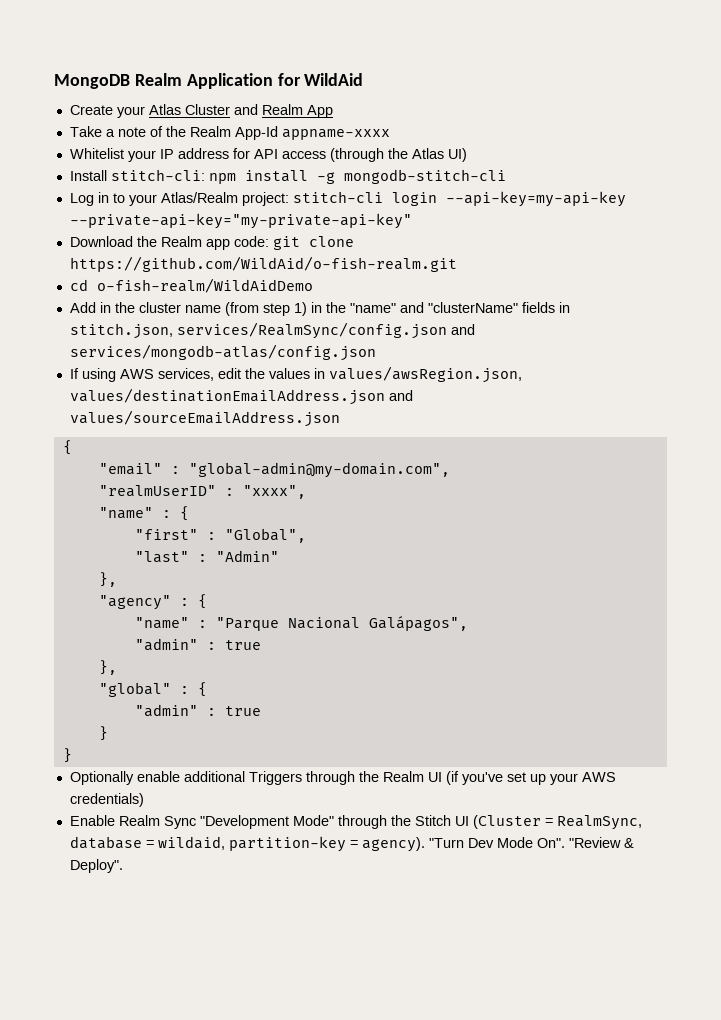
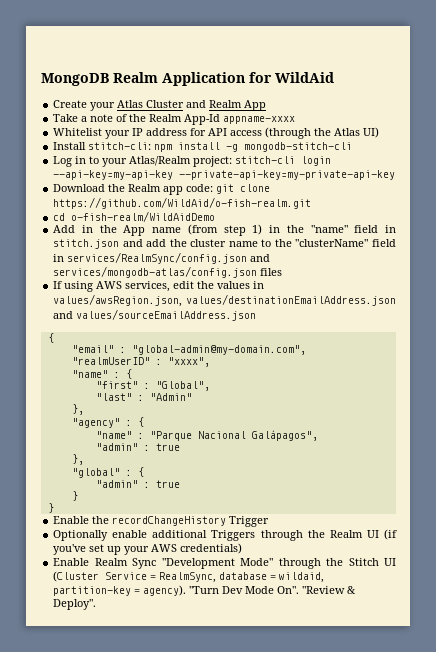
- Log in to your Atlas/Realm project: stitch-cli login --api-key=my-api-key --private-api-key="my-private-api-key"
+ Log in to your Atlas/Realm project: stitch-cli login --api-key=my-api-key --private-api-key=my-private-api-key
- Add in the cluster name (from step 1) in the "name" and "clusterName" fields in stitch.json, services/RealmSync/config.json and services/mongodb-atlas/config.json
+ Add in the App name (from step 1) in the "name" field in stitch.json and add the cluster name to the "clusterName" field in services/RealmSync/config.json and services/mongodb-atlas/config.json files
+ Enable the recordChangeHistory Trigger
- Enable Realm Sync "Development Mode" through the Stitch UI (Cluster = RealmSync, database = wildaid, partition-key = agency).
+ Enable Realm Sync "Development Mode" through the Stitch UI (Cluster Service = RealmSync, database = wildaid, partition-key = agency).

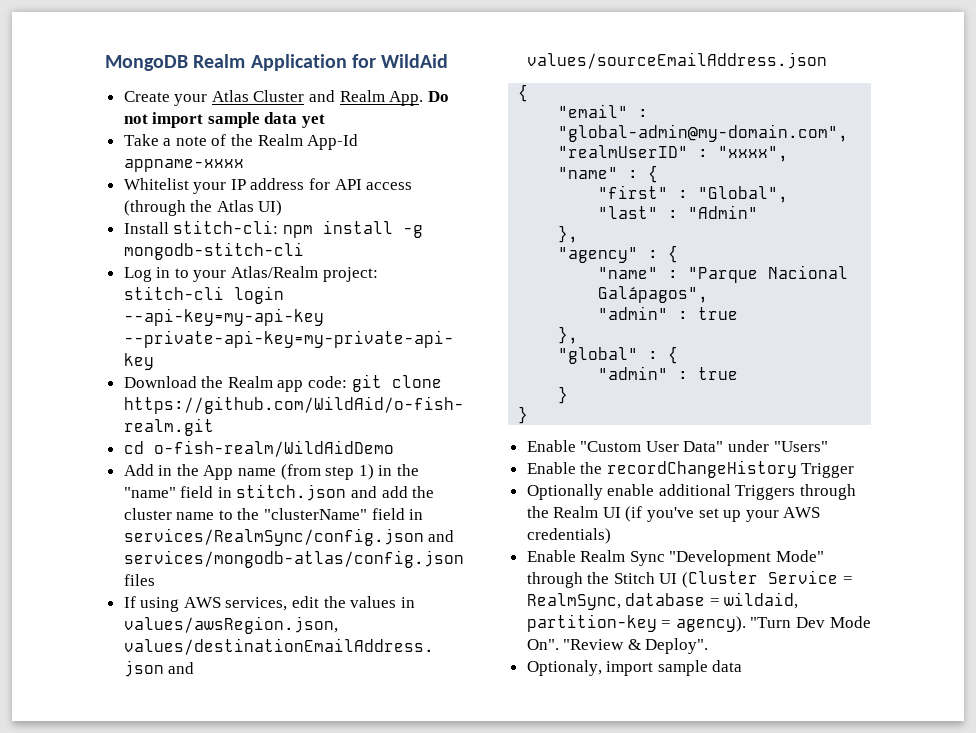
- Create your Atlas Cluster and Realm App
+ Create your Atlas Cluster and Realm App. Do not import sample data yet
+ Enable "Custom User Data" under "Users"
+ Optionaly, import sample data

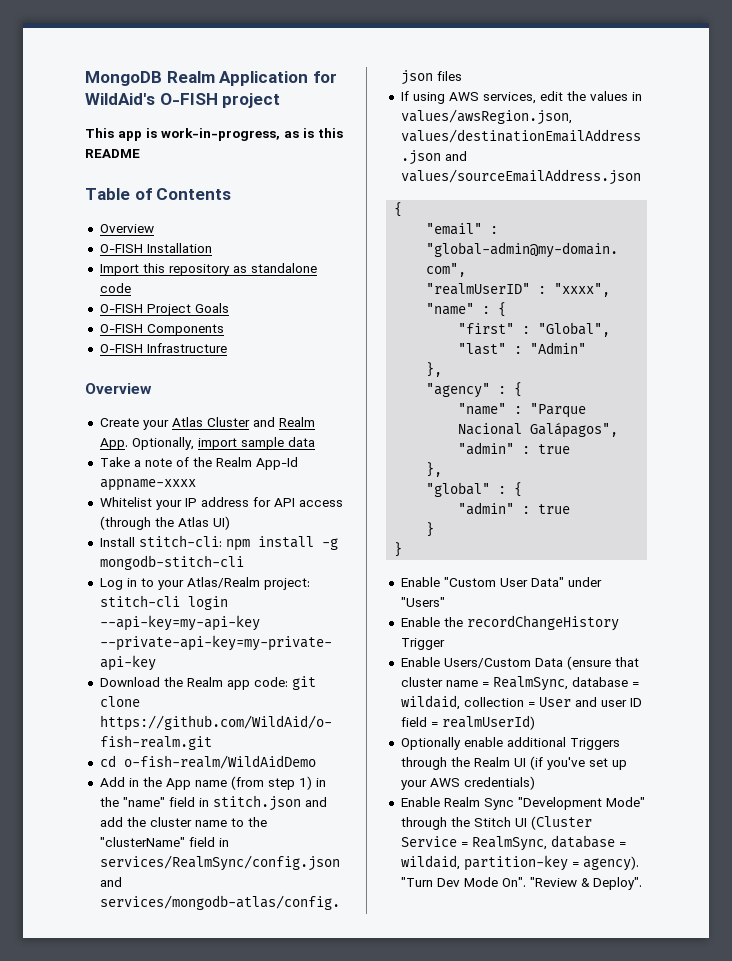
- MongoDB Realm Application for WildAid
+ MongoDB Realm Application for WildAid's O-FISH project
+ This app is work-in-progress, as is this README
+ Table of Contents
+ Overview
+ O-FISH Installation
+ Import this repository as standalone code
+ O-FISH Project Goals
+ O-FISH Components
+ O-FISH Infrastructure
+ Overview
- Create your Atlas Cluster and Realm App. Do not import sample data yet
+ Create your Atlas Cluster and Realm App. Optionally, import sample data
+ Enable Users/Custom Data (ensure that cluster name = RealmSync, database = wildaid, collection = User and user ID field = realmUserId)
- Optionaly, import sample data

